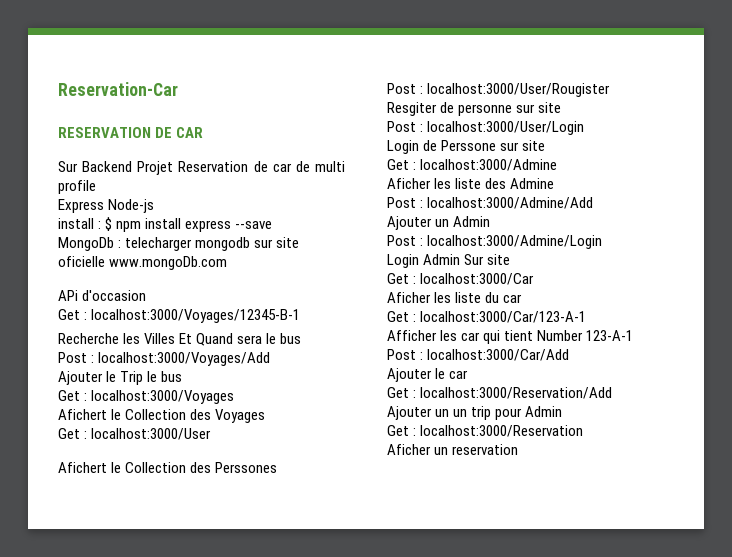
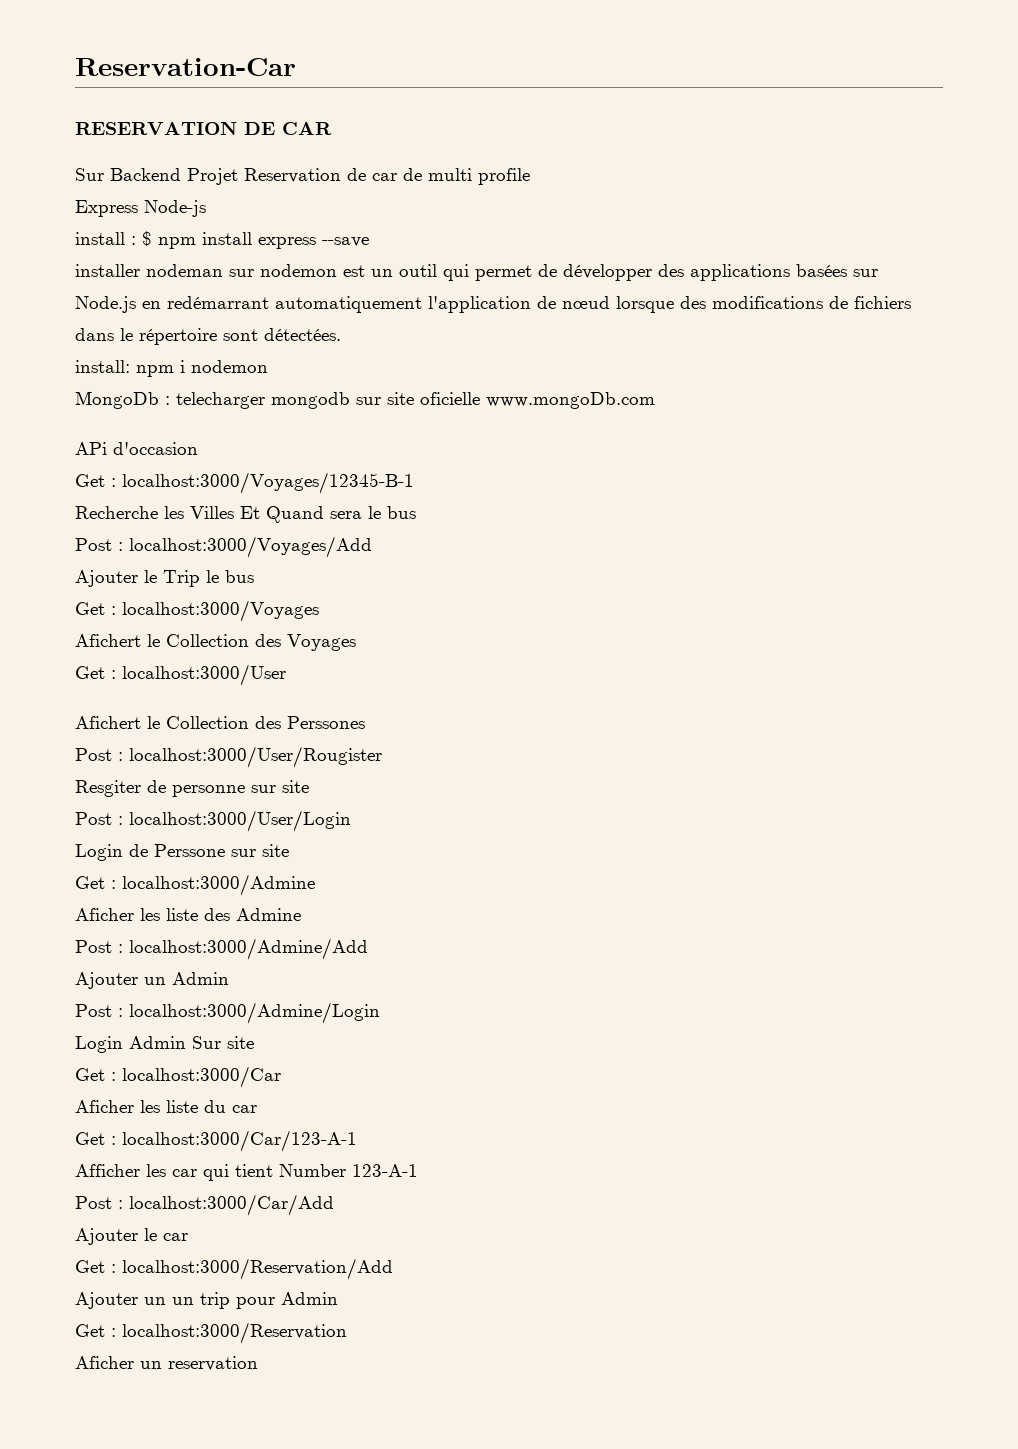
+ installer nodeman sur nodemon est un outil qui permet de développer des applications basées sur Node.js en redémarrant automatiquement l'application de nœud lorsque des modifications de fichiers dans le répertoire sont détectées.
+ install: npm i nodemon

